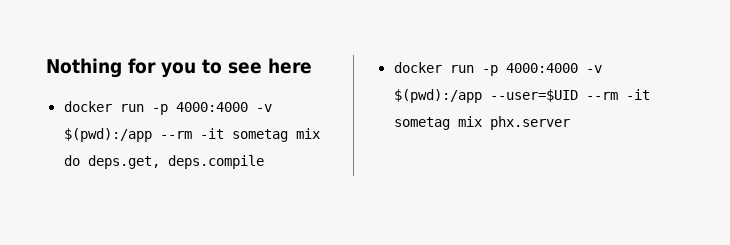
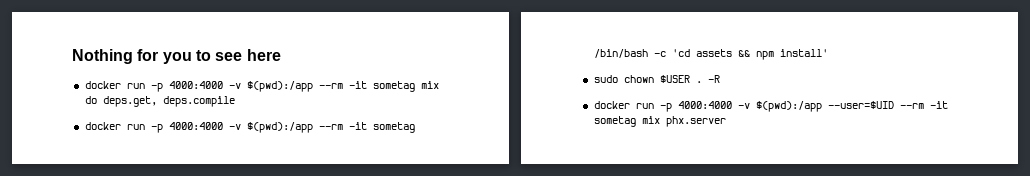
+ docker run -p 4000:4000 -v $(pwd):/app --rm -it sometag /bin/bash -c 'cd assets && npm install'
+ sudo chown $USER . -R

